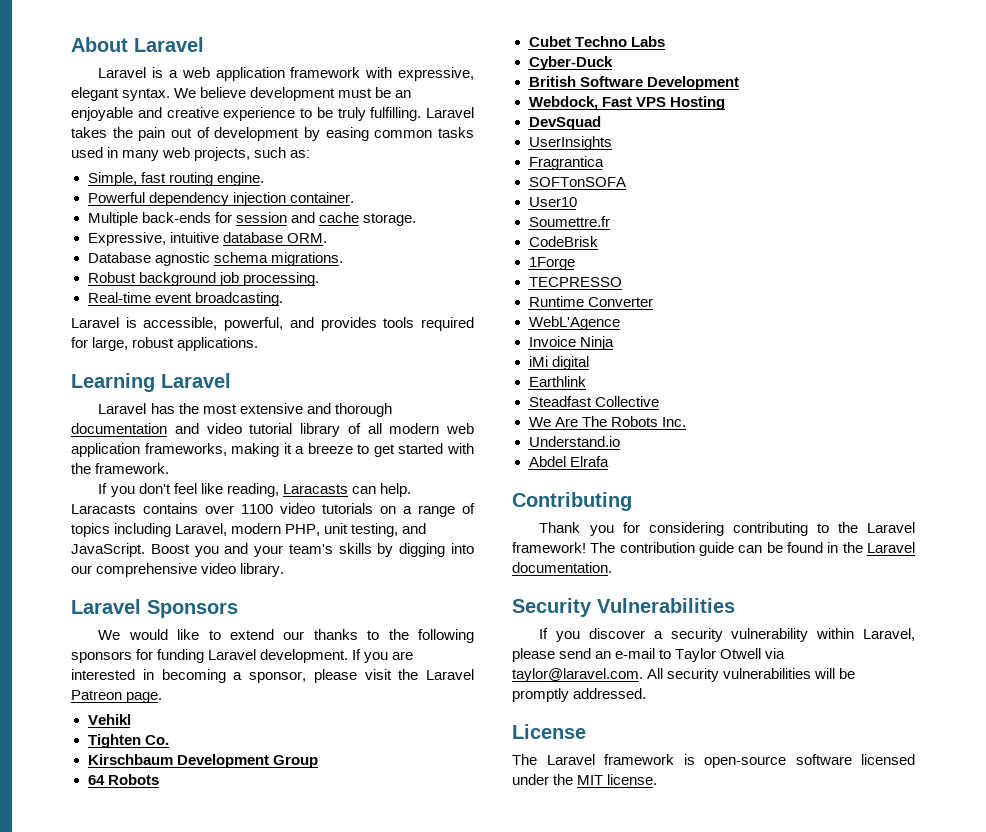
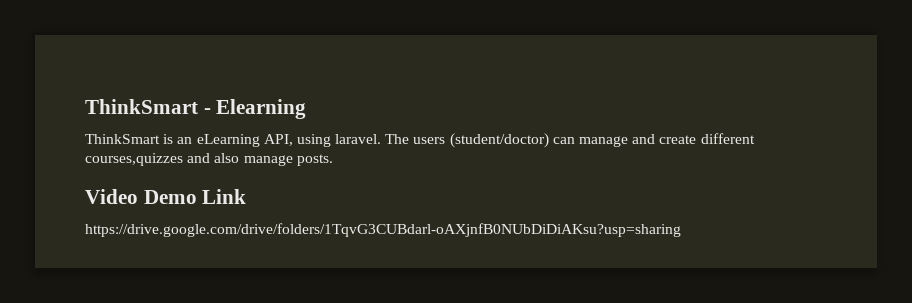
- About Laravel
- Laravel is a web application framework with expressive, elegant syntax. We believe development must be an enjoyable and creative experience to be truly fulfilling. Laravel takes the pain out of development by easing common tasks used in many web projects, such as:
- Simple, fast routing engine.
- Powerful dependency injection container.
- Multiple back-ends for session and cache storage.
- Expressive, intuitive database ORM.
- Database agnostic schema migrations.
- Robust background job processing.
- Real-time event broadcasting.
- Laravel is accessible, powerful, and provides tools required for large, robust applications.
- Learning Laravel
- Laravel has the most extensive and thorough documentation and video tutorial library of all modern web application frameworks, making it a breeze to get started with the framework.
- If you don't feel like reading, Laracasts can help. Laracasts contains over 1100 video tutorials on a range of topics including Laravel, modern PHP, unit testing, and JavaScript. Boost you and your team's skills by digging into our comprehensive video library.
- Laravel Sponsors
- We would like to extend our thanks to the following sponsors for funding Laravel development. If you are interested in becoming a sponsor, please visit the Laravel Patreon page.
- Vehikl
- Tighten Co.
- Kirschbaum Development Group
- 64 Robots
- Cubet Techno Labs
- Cyber-Duck
- British Software Development
- Webdock, Fast VPS Hosting
- DevSquad
- UserInsights
- Fragrantica
- SOFTonSOFA
- User10
- Soumettre.fr
- CodeBrisk
- 1Forge
- TECPRESSO
- Runtime Converter
- WebL'Agence
- Invoice Ninja
- iMi digital
- Earthlink
- Steadfast Collective
- We Are The Robots Inc.
- Understand.io
- Abdel Elrafa
- Contributing
- Thank you for considering contributing to the Laravel framework! The contribution guide can be found in the Laravel documentation.
- Security Vulnerabilities
- If you discover a security vulnerability within Laravel, please send an e-mail to Taylor Otwell via taylor@laravel.com. All security vulnerabilities will be promptly addressed.
- License
- The Laravel framework is open-source software licensed under the MIT license.
+ ThinkSmart - Elearning
+ ThinkSmart is an eLearning API, using laravel. The users (student/doctor) can manage and create different courses,quizzes and also manage posts.
+ Video Demo Link
+ https://drive.google.com/drive/folders/1TqvG3CUBdarl-oAXjnfB0NUbDiDiAKsu?usp=sharing

